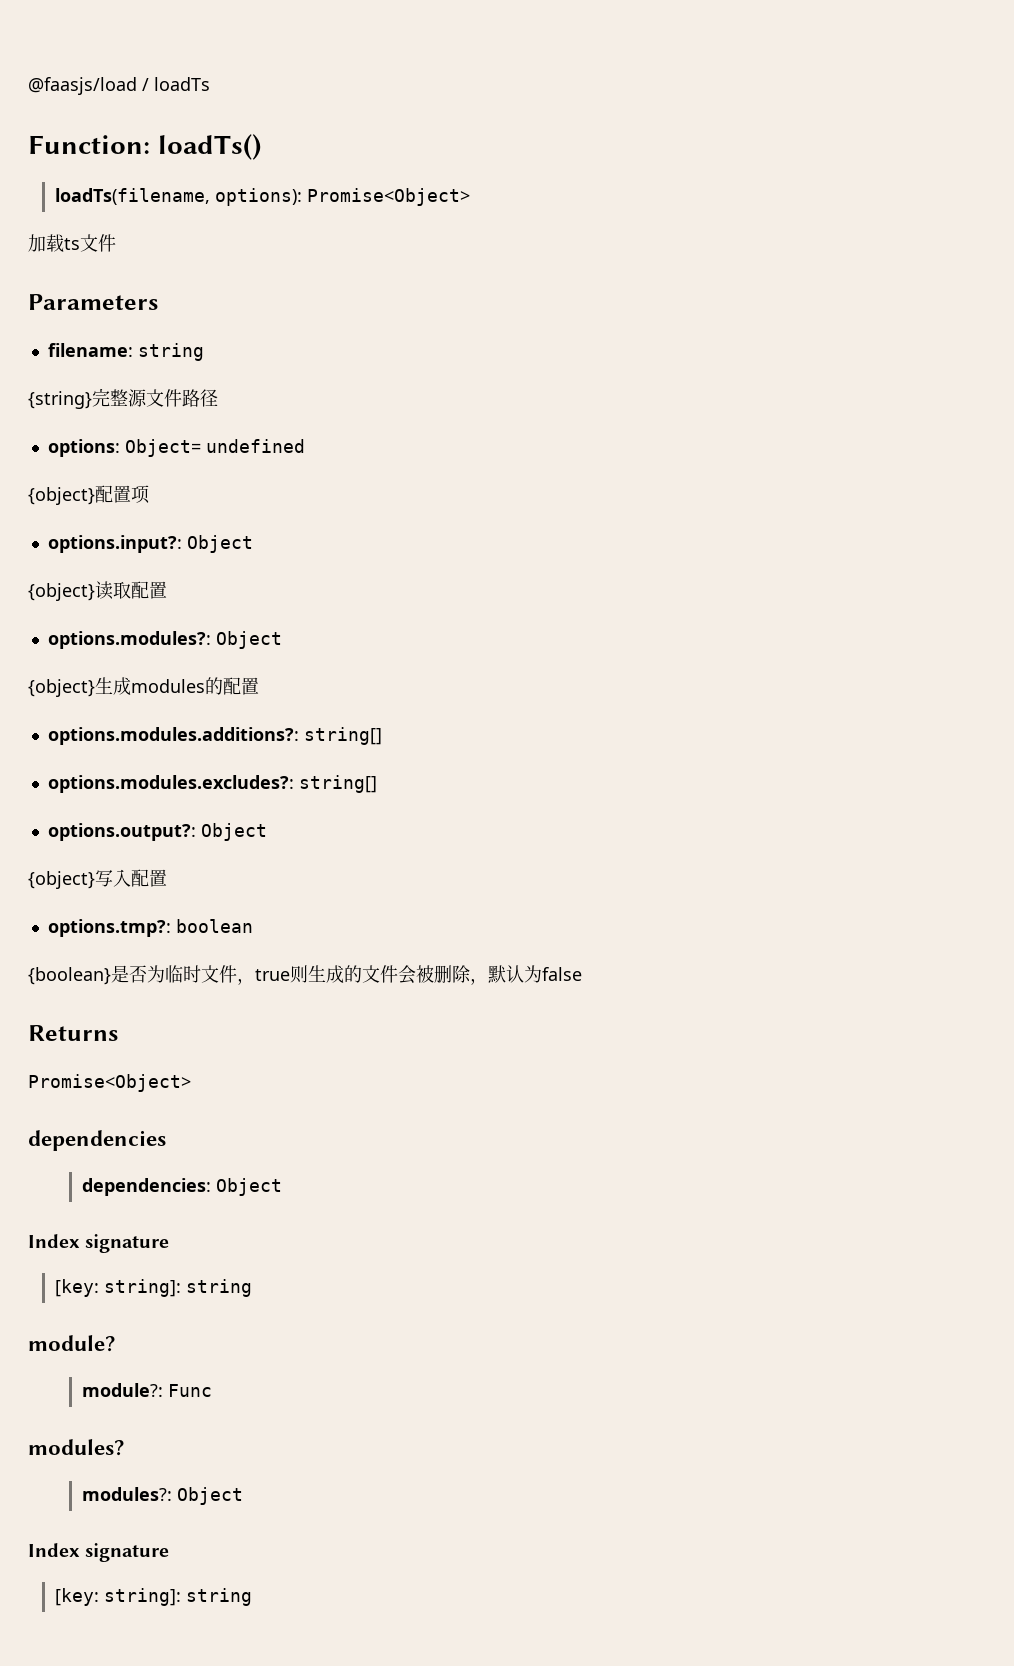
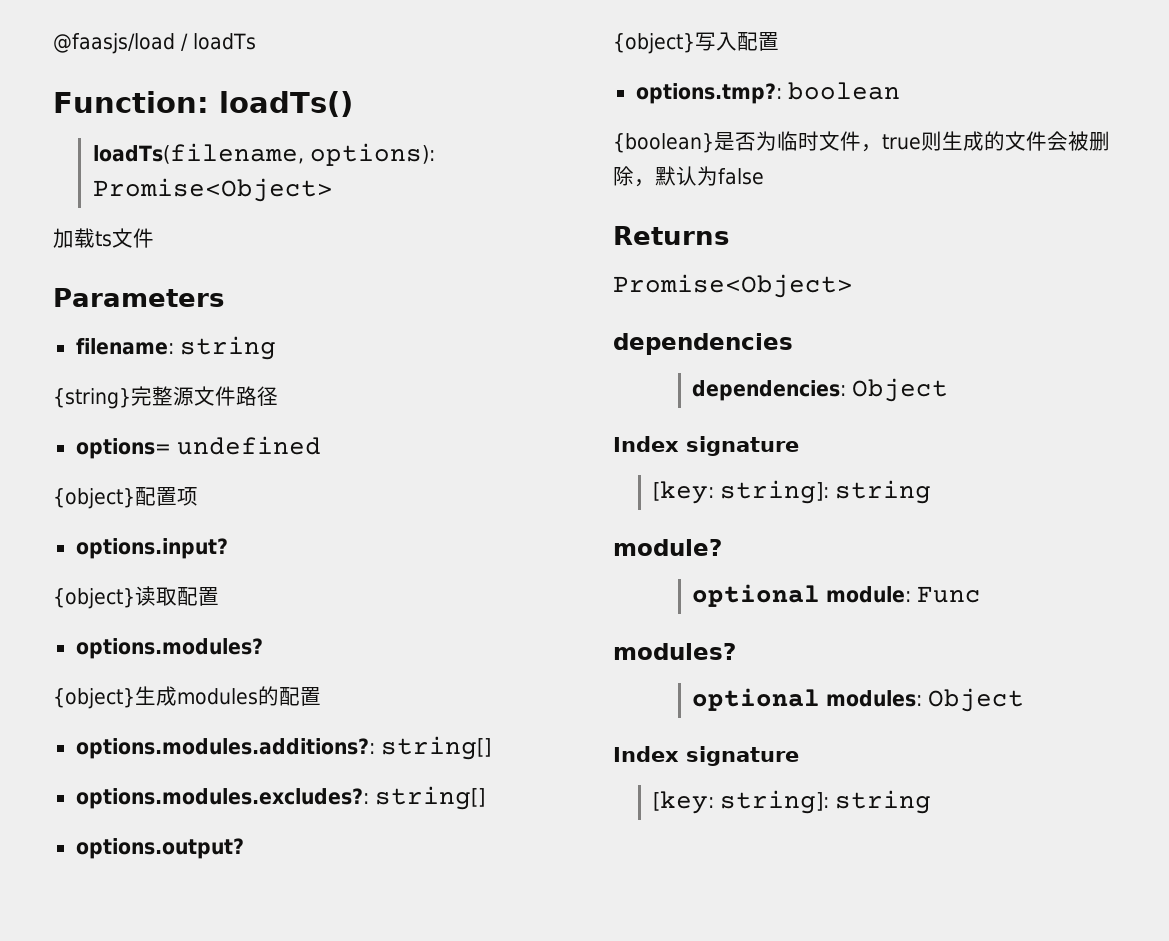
- options: Object= undefined
+ options= undefined
- options.input?: Object
+ options.input?
- options.modules?: Object
+ options.modules?
- options.output?: Object
+ options.output?
- module?: Func
+ optional module: Func
- modules?: Object
+ optional modules: Object

